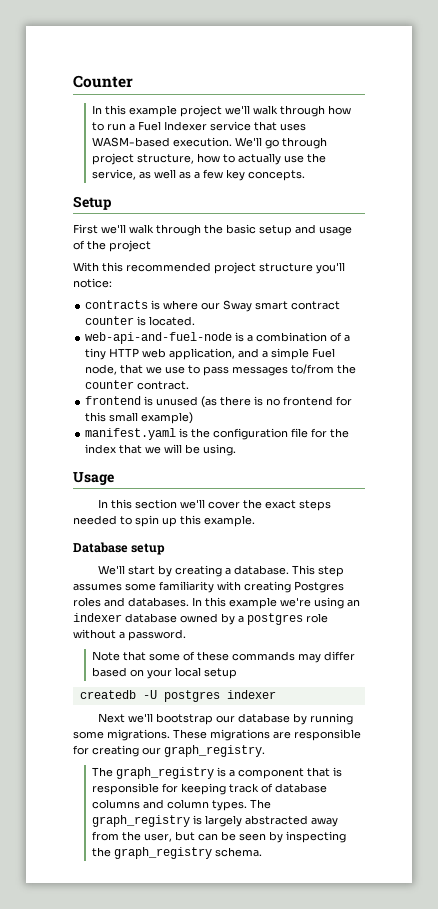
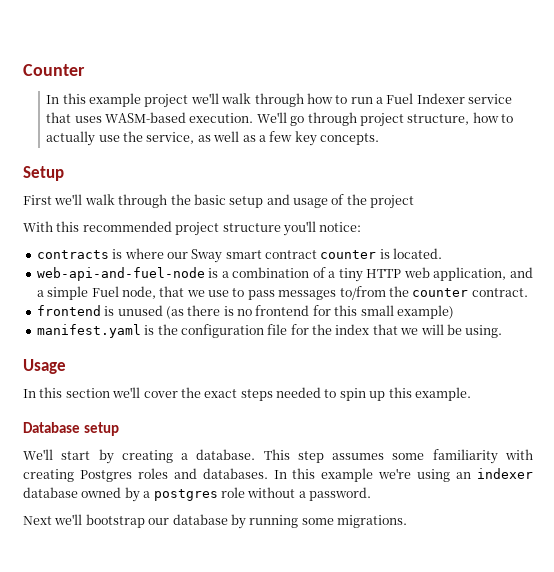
- Note that some of these commands may differ based on your local setup
- createdb -U postgres indexer
- These migrations are responsible for creating our graph_registry.
- The graph_registry is a component that is responsible for keeping track of database columns and column types. The graph_registry is largely abstracted away from the user, but can be seen by inspecting the graph_registry schema.

